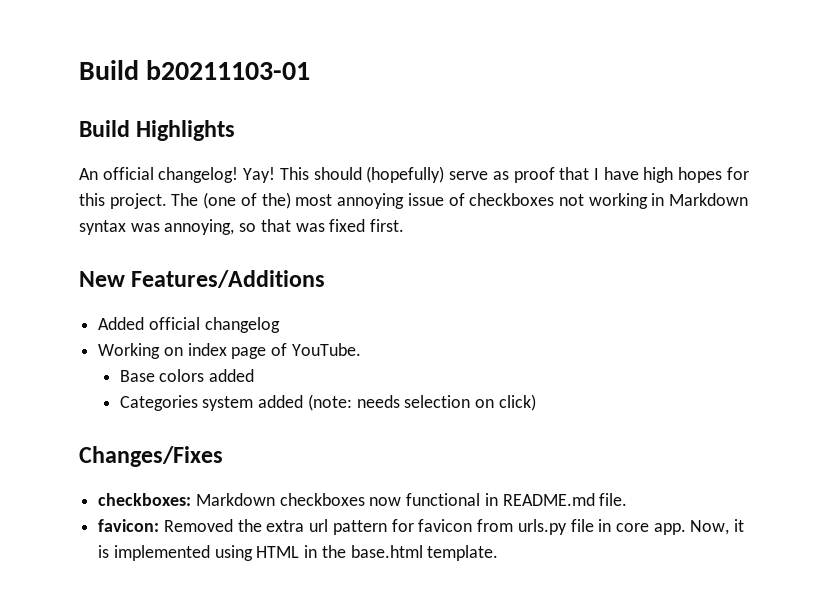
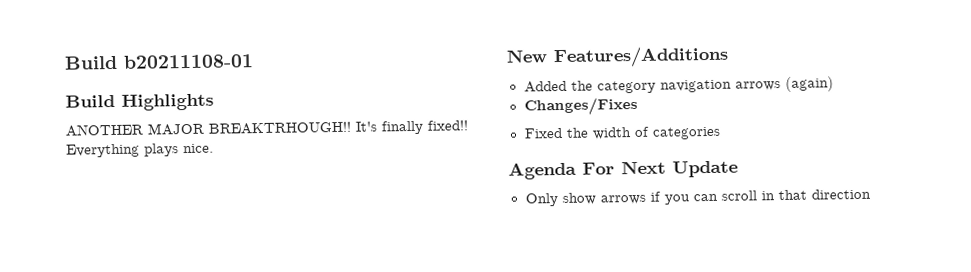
- Build b20211103-01
+ Build b20211108-01
- An official changelog! Yay! This should (hopefully) serve as proof that I have high hopes for this project. The (one of the) most annoying issue of checkboxes not working in Markdown syntax was annoying, so that was fixed first.
+ ANOTHER MAJOR BREAKTRHOUGH!! It's finally fixed!! Everything plays nice.
  New Features/Additions
- Added official changelog
- Working on index page of YouTube.
- Base colors added
- Categories system added (note: needs selection on click)
+ Added the category navigation arrows (again)
  Changes/Fixes
- checkboxes: Markdown checkboxes now functional in README.md file.
- favicon: Removed the extra url pattern for favicon from urls.py file in core app. Now, it is implemented using HTML in the base.html template.
+ Fixed the width of categories
+ Agenda For Next Update
+ Only show arrows if you can scroll in that direction

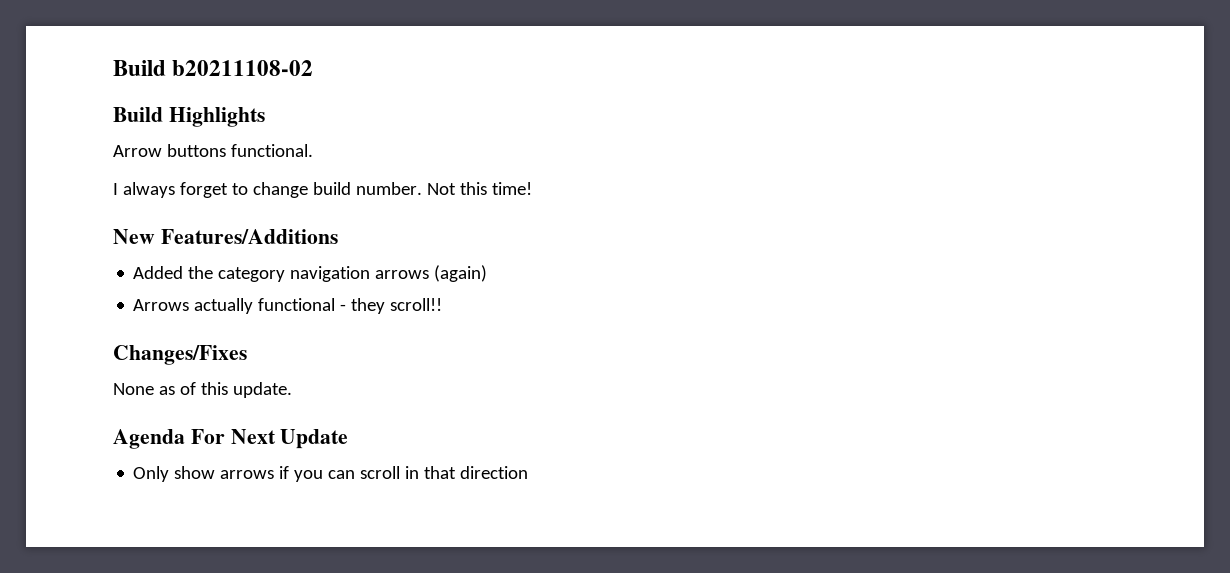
- Build b20211108-01
+ Build b20211108-02
- ANOTHER MAJOR BREAKTRHOUGH!! It's finally fixed!! Everything plays nice.
+ Arrow buttons functional.
+ I always forget to change build number. Not this time!
+ Arrows actually functional - they scroll!!
  Changes/Fixes
- Fixed the width of categories
+ None as of this update.

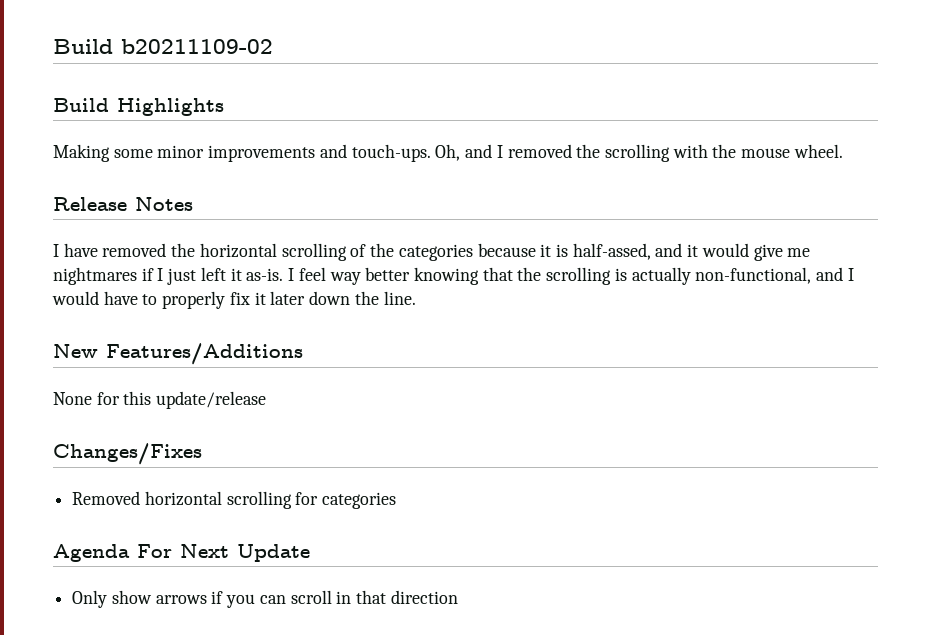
- Build b20211108-02
+ Build b20211109-02
- Arrow buttons functional.
- I always forget to change build number. Not this time!
+ Making some minor improvements and touch-ups. Oh, and I removed the scrolling with the mouse wheel.
+ Release Notes
+ I have removed the horizontal scrolling of the categories because it is half-assed, and it would give me nightmares if I just left it as-is. I feel way better knowing that the scrolling is actually non-functional, and I would have to properly fix it later down the line.
  New Features/Additions
- Added the category navigation arrows (again)
- Arrows actually functional - they scroll!!
+ None for this update/release
  Changes/Fixes
- None as of this update.
+ Removed horizontal scrolling for categories

